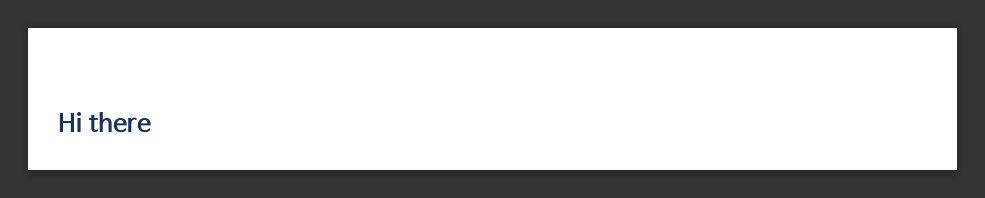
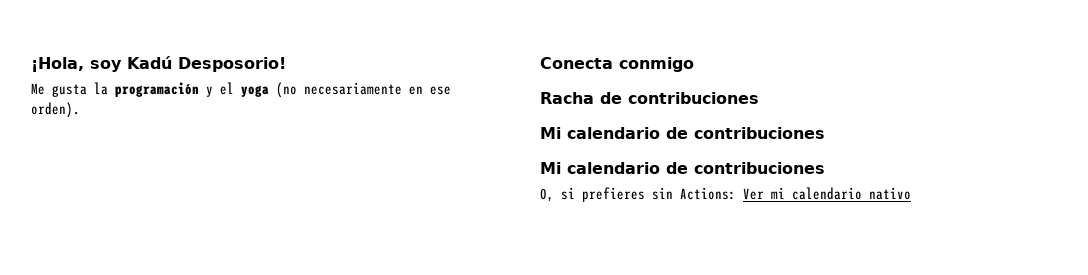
- Hi there
+ ¡Hola, soy Kadú Desposorio!
+ Me gusta la programación y el yoga (no necesariamente en ese orden).
+ Conecta conmigo
+ Racha de contribuciones
+ Mi calendario de contribuciones
+ Mi calendario de contribuciones
+ O, si prefieres sin Actions: Ver mi calendario nativo

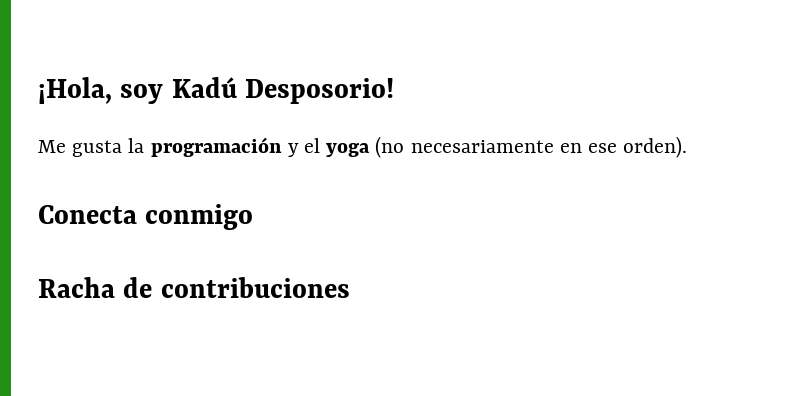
  Racha de contribuciones
- Mi calendario de contribuciones
- Mi calendario de contribuciones
- O, si prefieres sin Actions: Ver mi calendario nativo

